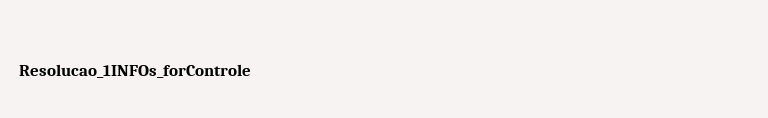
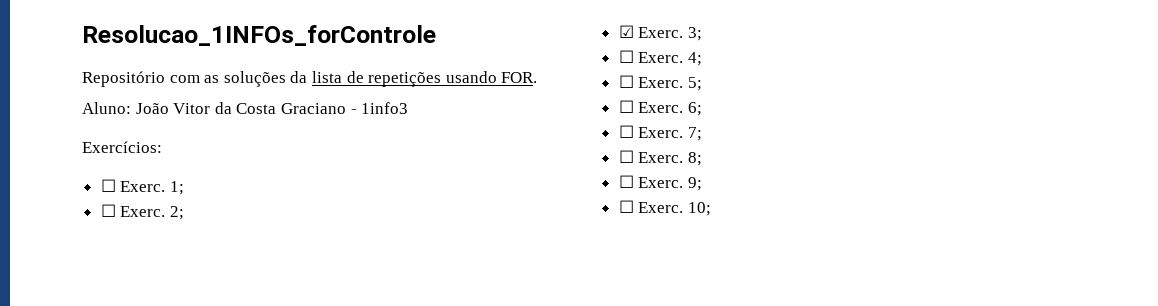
+ Repositório com as soluções da lista de repetições usando FOR.
+ Aluno: João Vitor da Costa Graciano - 1info3
+ Exercícios:
+ ☐ Exerc. 1;
+ ☐ Exerc. 2;
+ ☑ Exerc. 3;
+ ☐ Exerc. 4;
+ ☐ Exerc. 5;
+ ☐ Exerc. 6;
+ ☐ Exerc. 7;
+ ☐ Exerc. 8;
+ ☐ Exerc. 9;
+ ☐ Exerc. 10;

